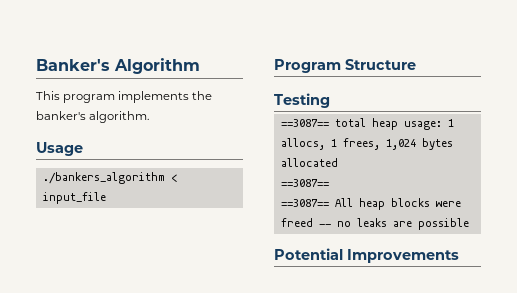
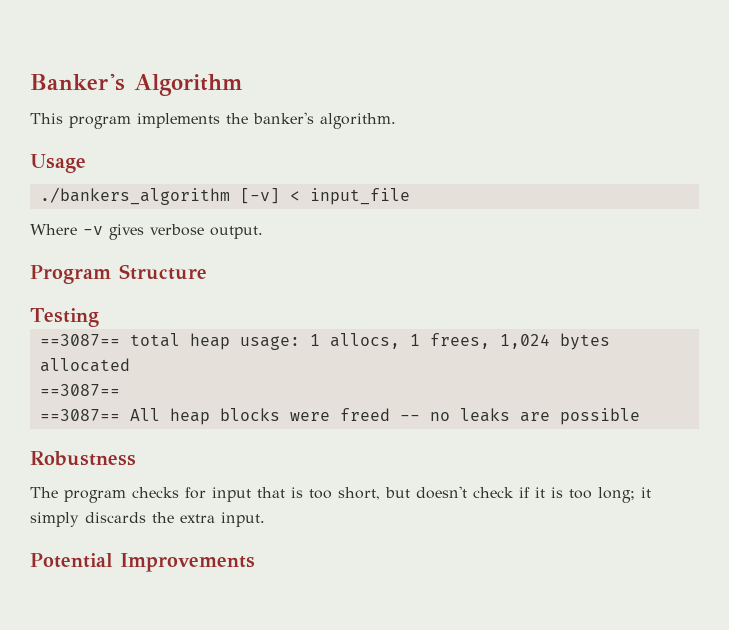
- ./bankers_algorithm < input_file
+ ./bankers_algorithm [-v] < input_file
+ Where -v gives verbose output.
+ Robustness
+ The program checks for input that is too short, but doesn't check if it is too long; it simply discards the extra input.

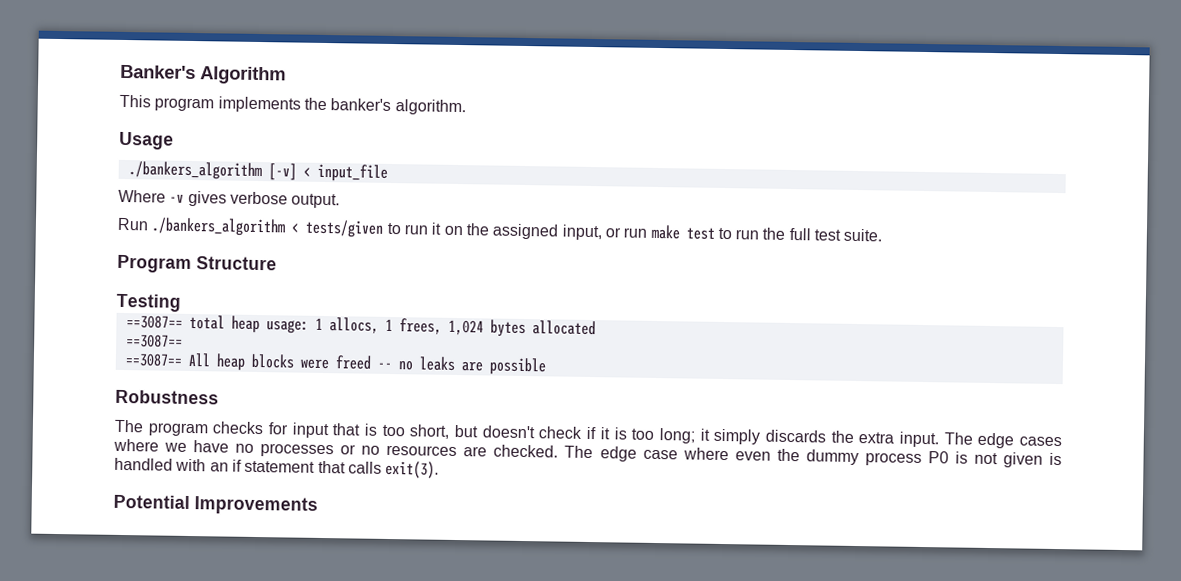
+ Run ./bankers_algorithm < tests/given to run it on the assigned input, or run make test to run the full test suite.
+ The edge cases where we have no processes or no resources are checked. The edge case where even the dummy process P0 is not given is handled with an if statement that calls exit(3).

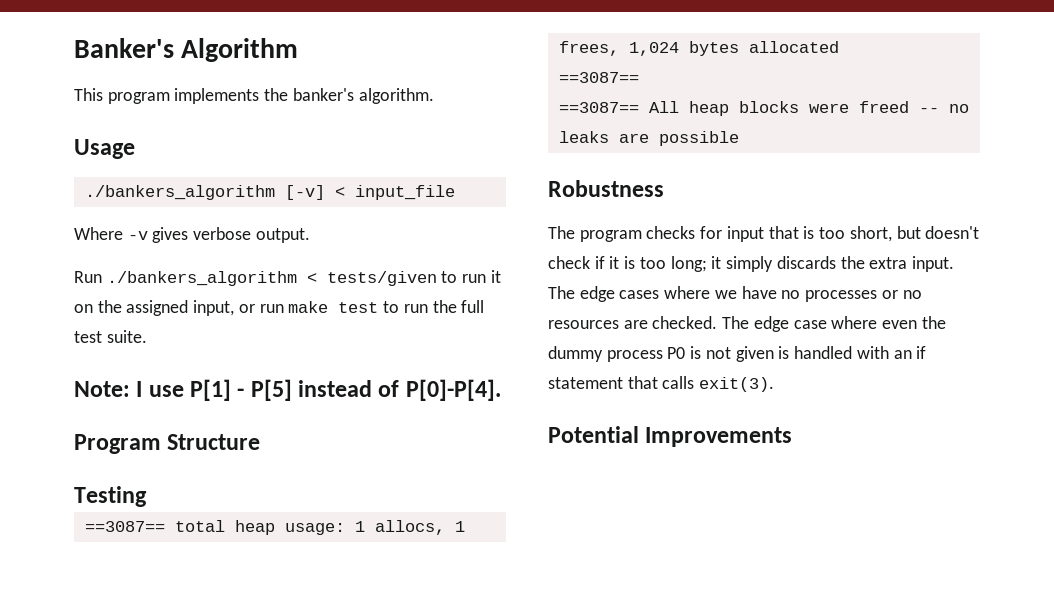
+ Note: I use P[1] - P[5] instead of P[0]-P[4].

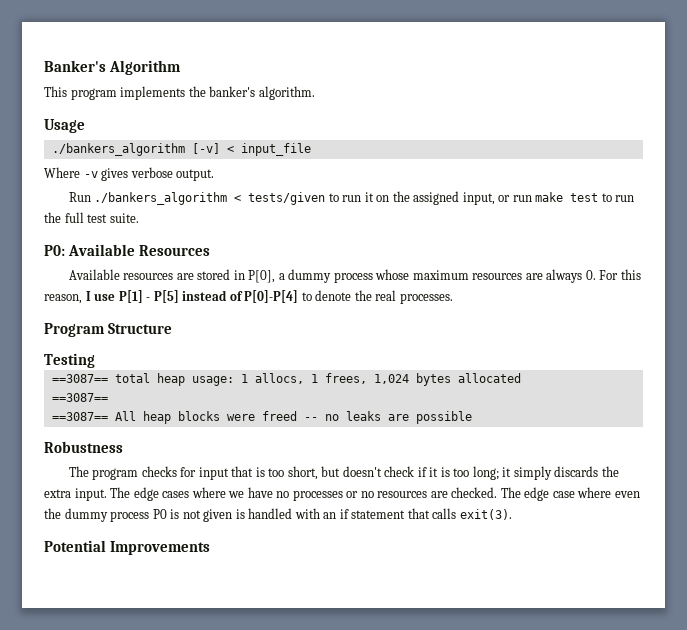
- Note: I use P[1] - P[5] instead of P[0]-P[4].
+ P0: Available Resources
+ Available resources are stored in P[0], a dummy process whose maximum resources are always 0. For this reason, I use P[1] - P[5] instead of P[0]-P[4] to denote the real processes.

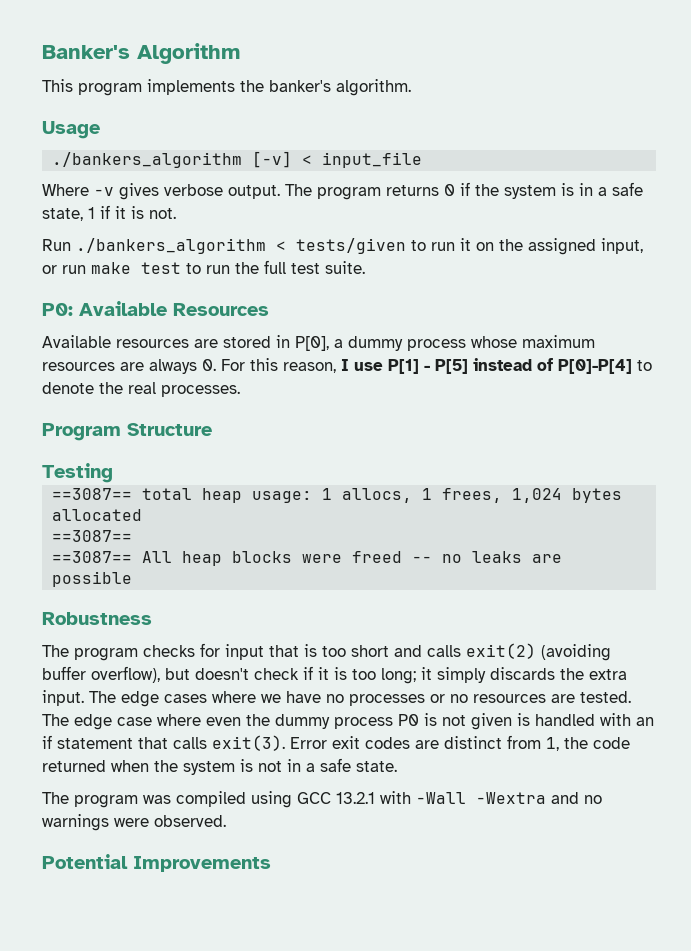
+ The program returns 0 if the system is in a safe state, 1 if it is not.
- The program checks for input that is too short, but doesn't check if it is too long; it simply discards the extra input.
+ The program checks for input that is too short and calls exit(2) (avoiding buffer overflow), but doesn't check if it is too long; it simply discards the extra input.
- The edge cases where we have no processes or no resources are checked.
+ The edge cases where we have no processes or no resources are tested.
+ Error exit codes are distinct from 1, the code returned when the system is not in a safe state.
+ The program was compiled using GCC 13.2.1 with -Wall -Wextra and no warnings were observed.

